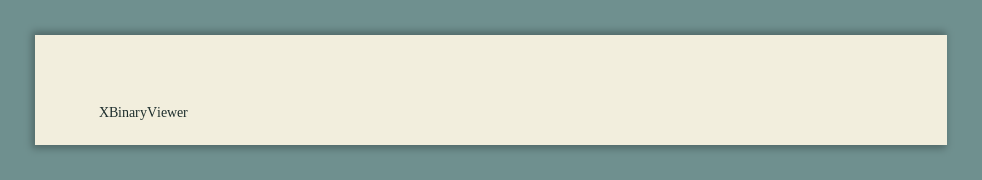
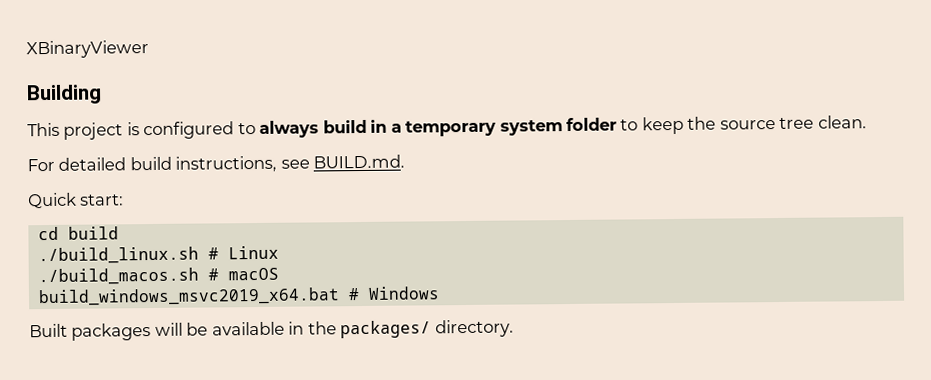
+ Building
+ This project is configured to always build in a temporary system folder to keep the source tree clean.
+ For detailed build instructions, see BUILD.md.
+ Quick start:
+ cd build
+ ./build_linux.sh # Linux
+ ./build_macos.sh # macOS
+ build_windows_msvc2019_x64.bat # Windows
+ Built packages will be available in the packages/ directory.

